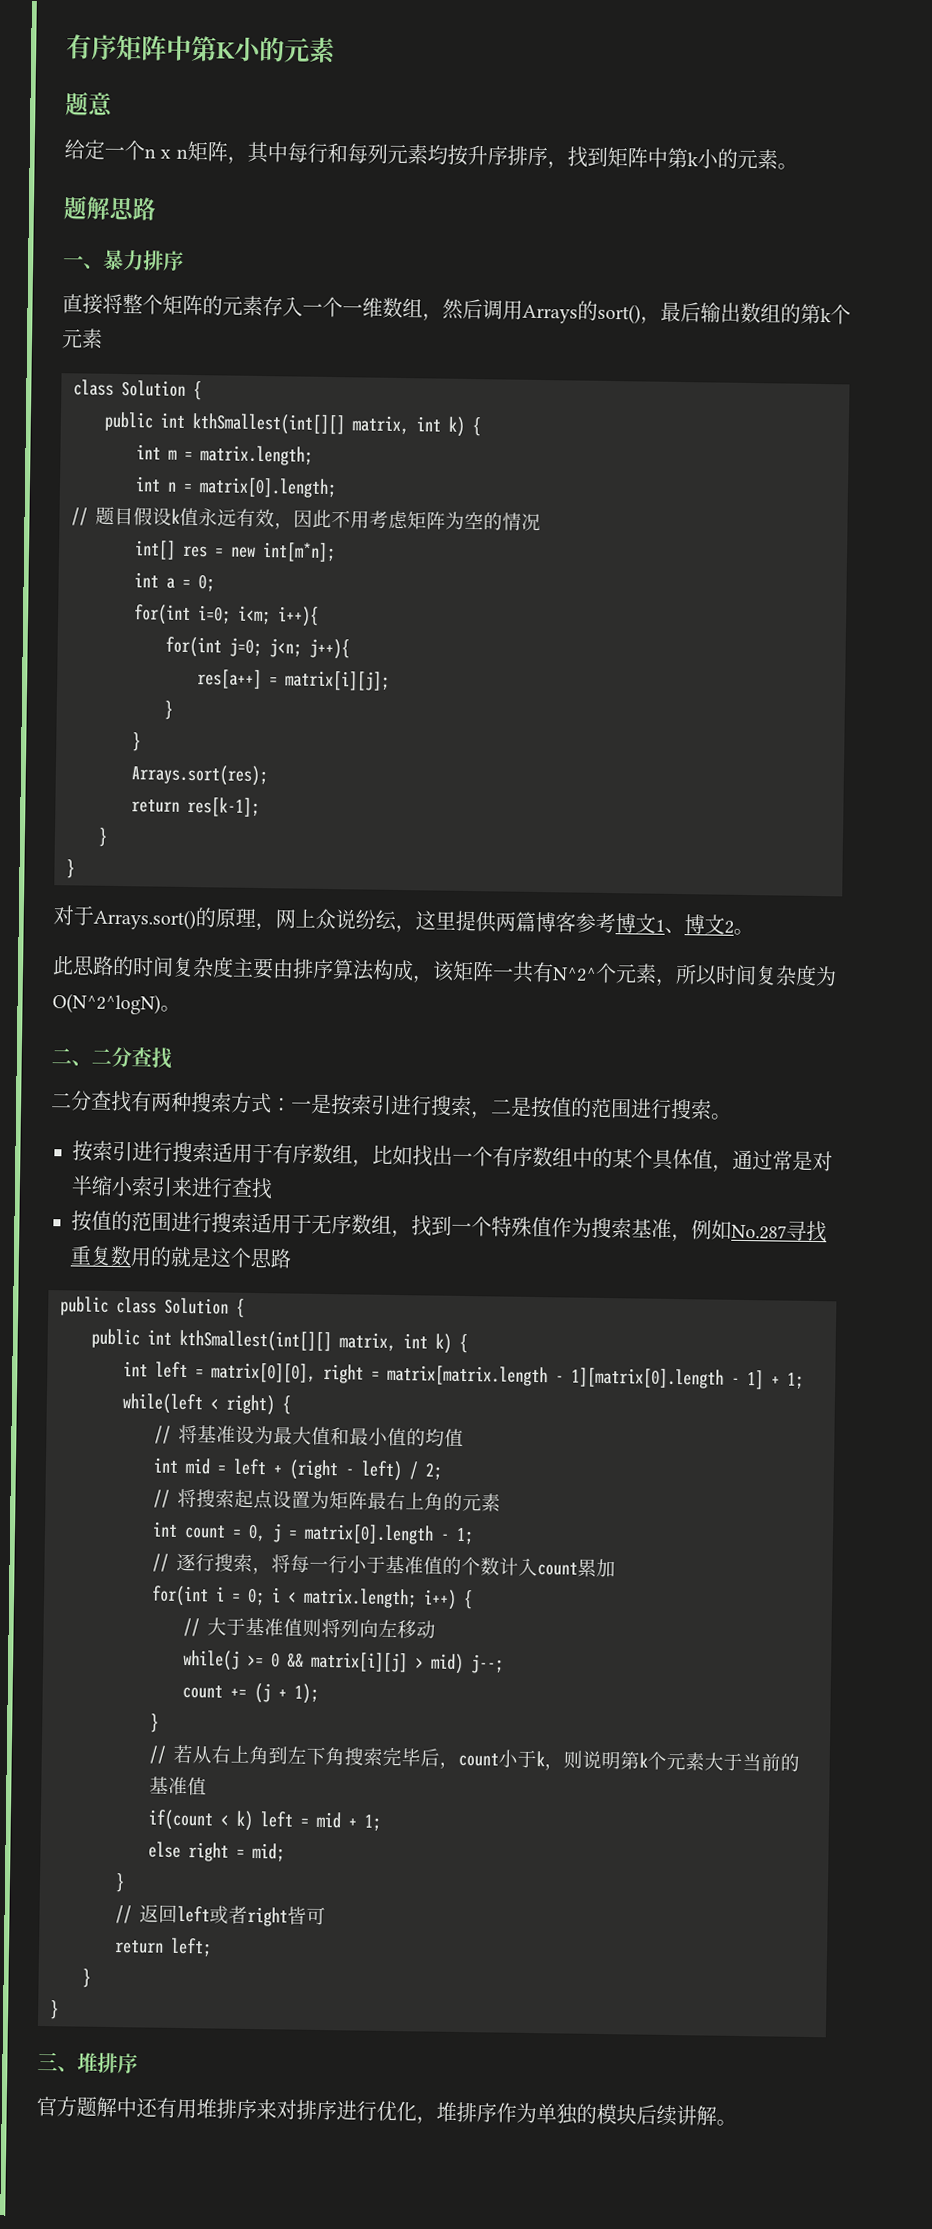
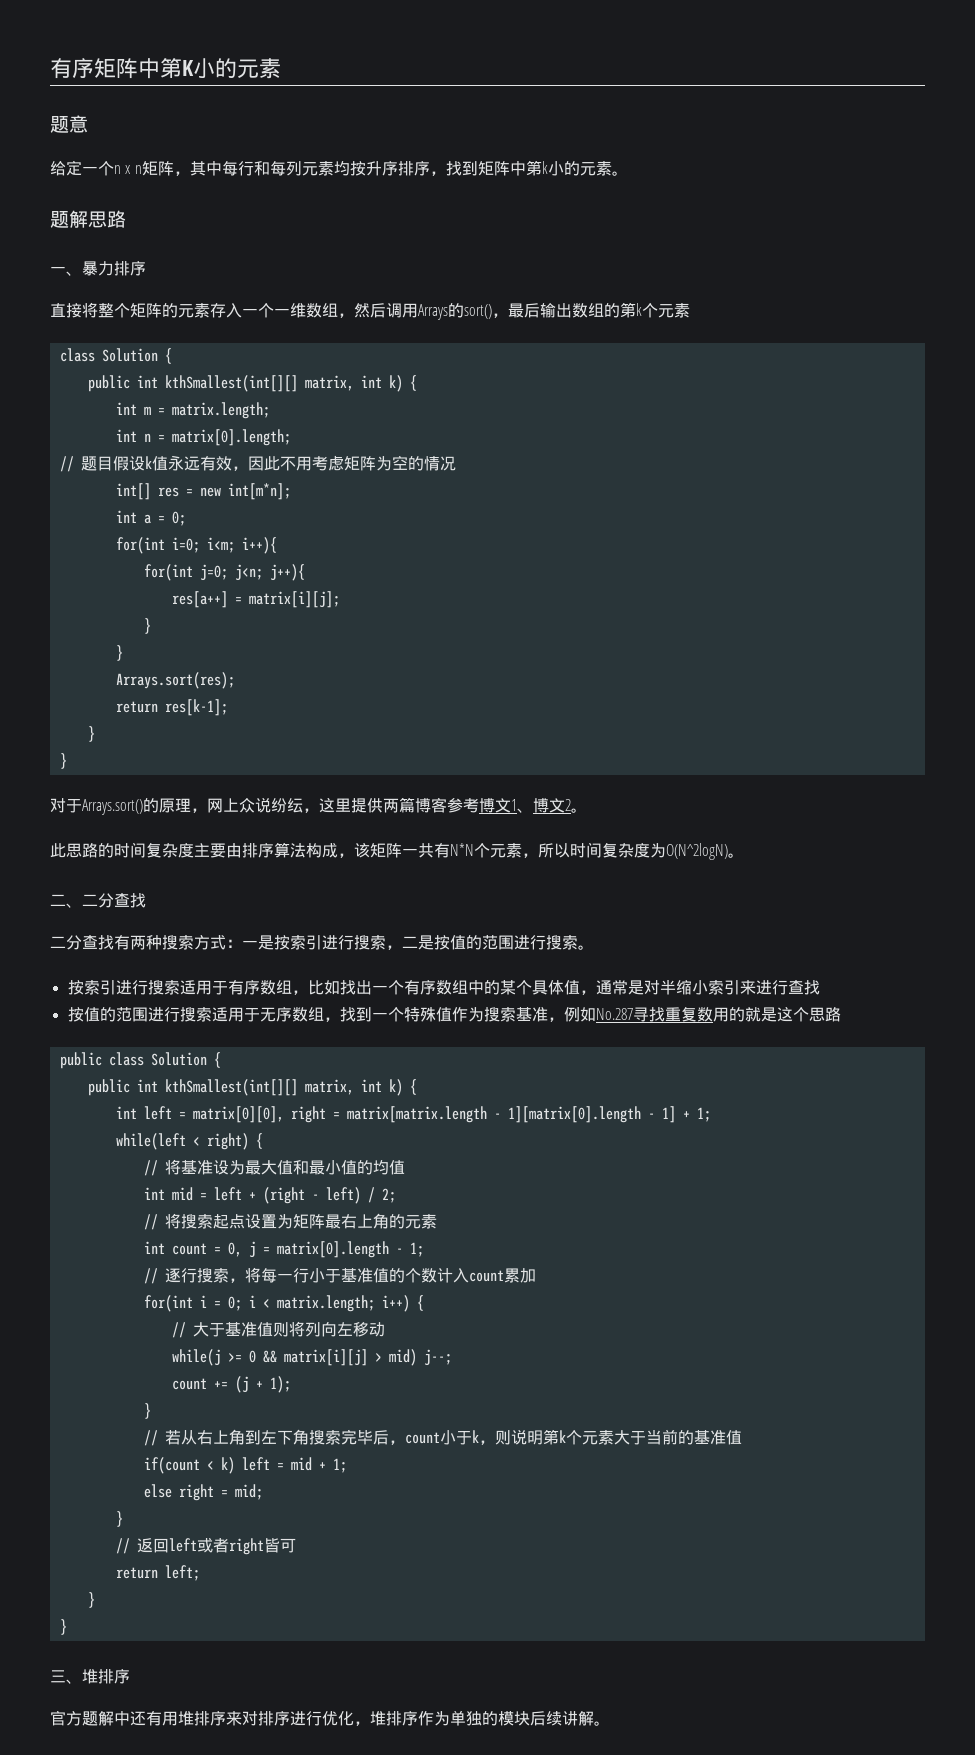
- 此思路的时间复杂度主要由排序算法构成，该矩阵一共有N^2^个元素，所以时间复杂度为O(N^2^logN)。
+ 此思路的时间复杂度主要由排序算法构成，该矩阵一共有N*N个元素，所以时间复杂度为O(N^2logN)。
- 按索引进行搜索适用于有序数组，比如找出一个有序数组中的某个具体值，通过常是对半缩小索引来进行查找
+ 按索引进行搜索适用于有序数组，比如找出一个有序数组中的某个具体值，通常是对半缩小索引来进行查找

